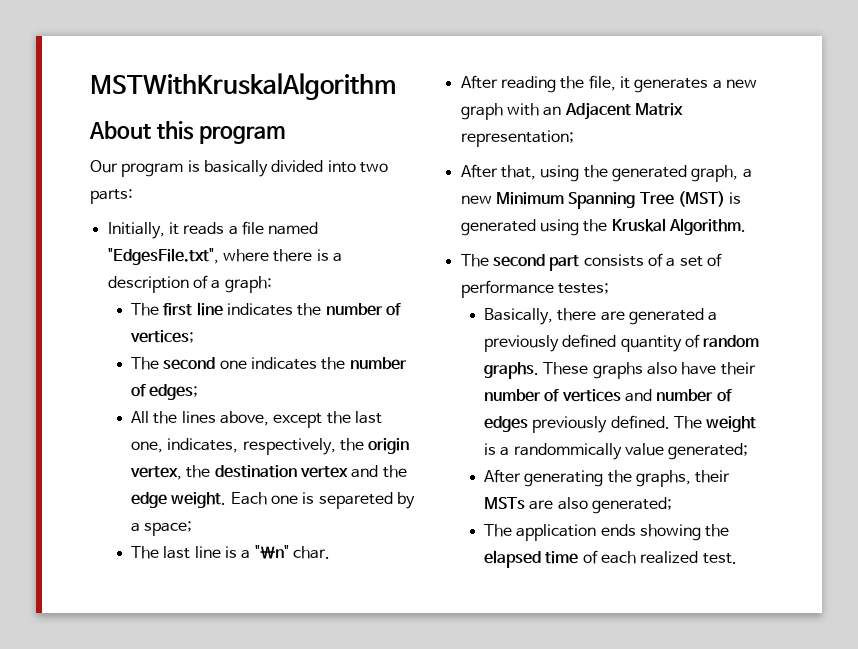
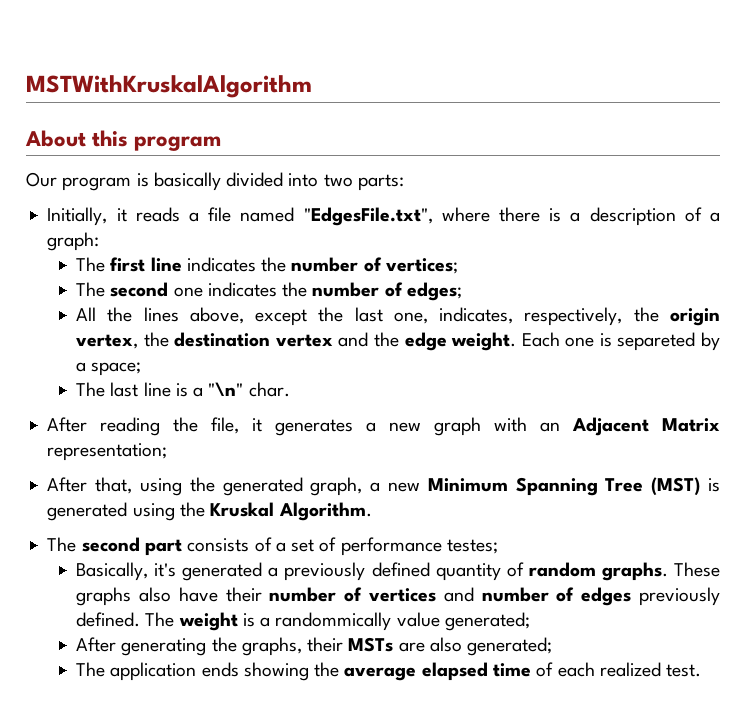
- Basically, there are generated a previously defined quantity of random graphs.
+ Basically, it's generated a previously defined quantity of random graphs.
- The application ends showing the elapsed time of each realized test.
+ The application ends showing the average elapsed time of each realized test.

